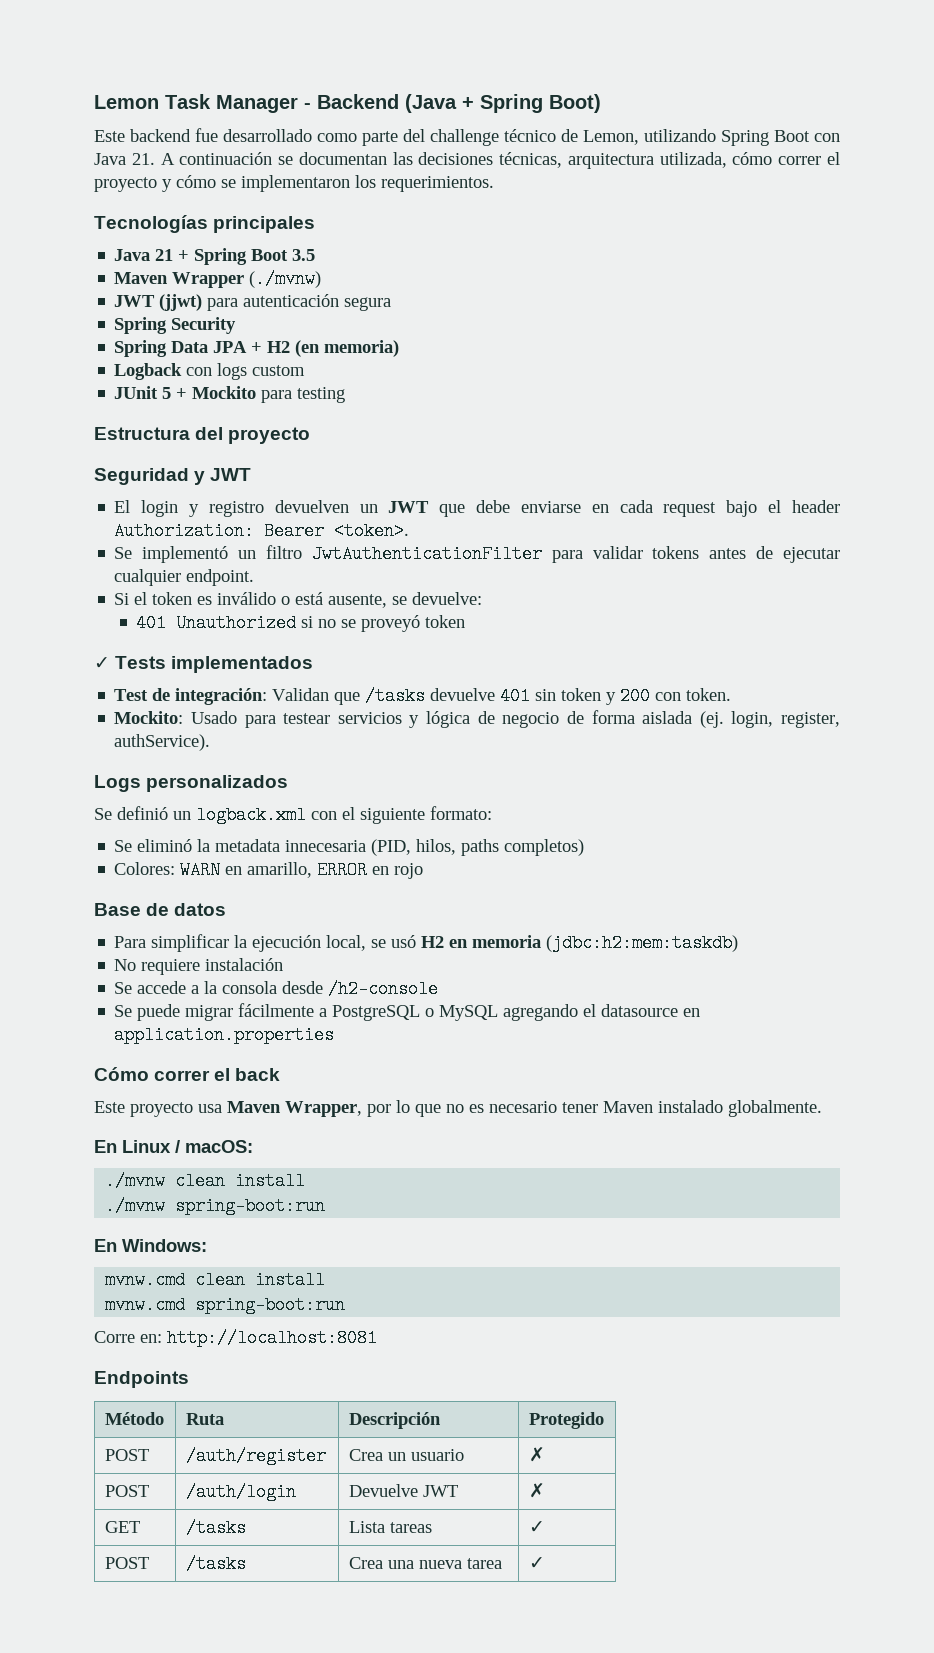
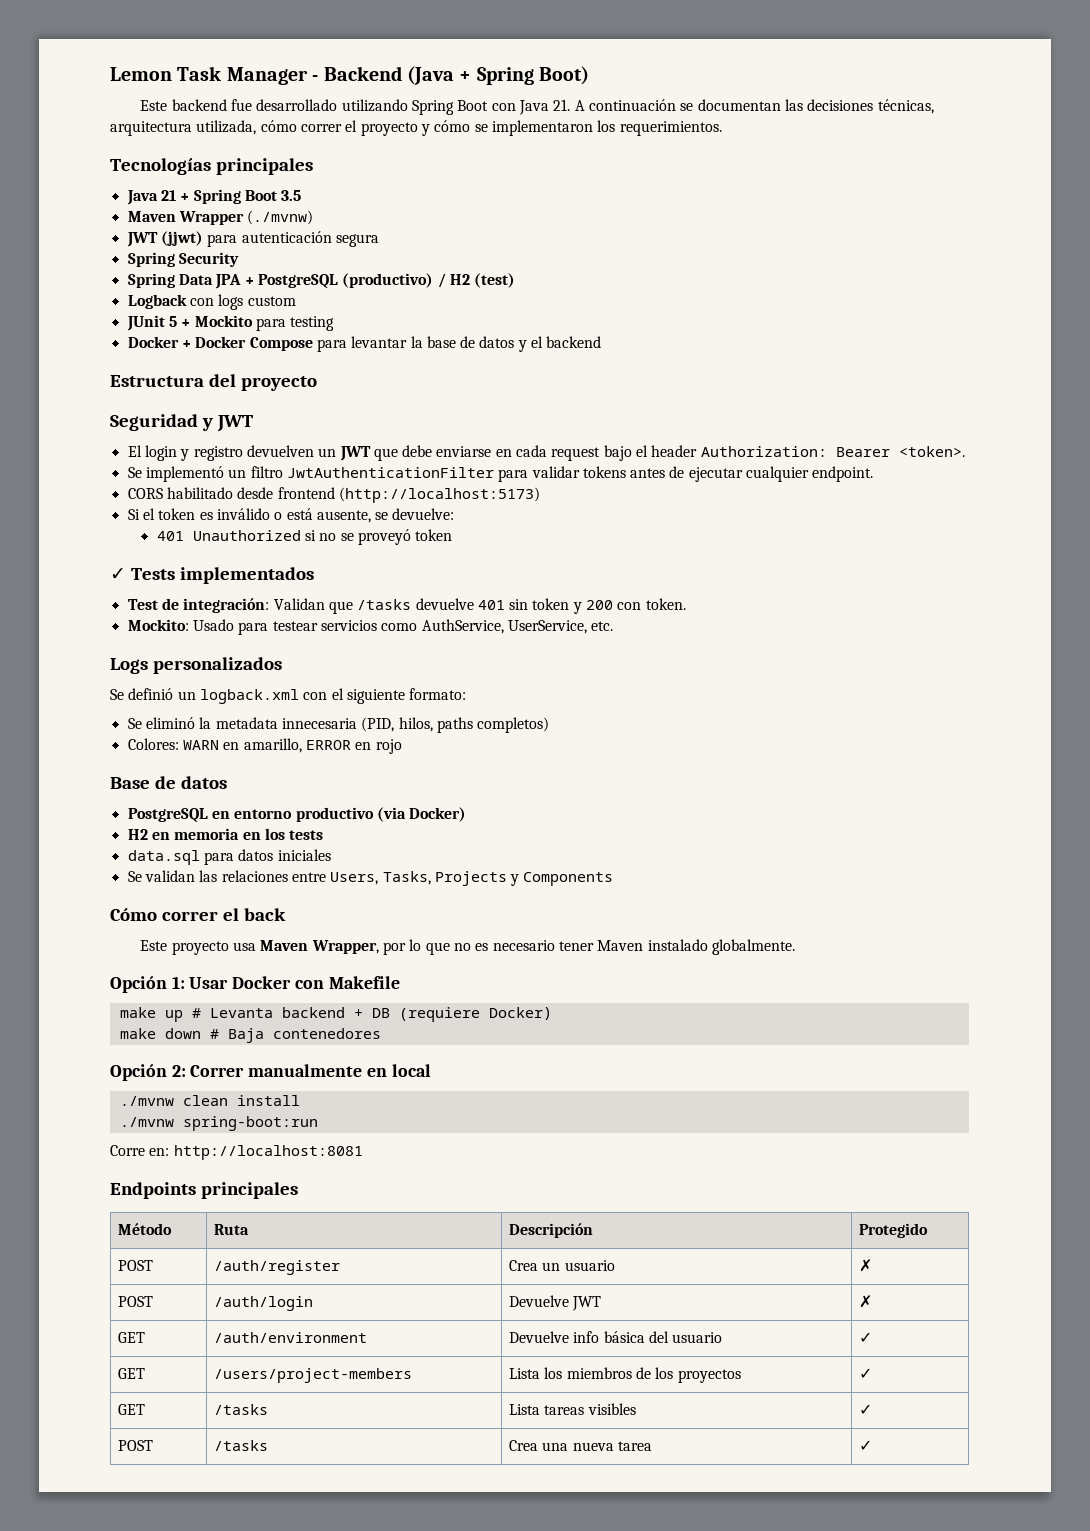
- Este backend fue desarrollado como parte del challenge técnico de Lemon, utilizando Spring Boot con Java 21. A continuación se documentan las decisiones técnicas, arquitectura utilizada, cómo correr el proyecto y cómo se implementaron los requerimientos.
+ Este backend fue desarrollado utilizando Spring Boot con Java 21. A continuación se documentan las decisiones técnicas, arquitectura utilizada, cómo correr el proyecto y cómo se implementaron los requerimientos.
- Spring Data JPA + H2 (en memoria)
+ Spring Data JPA + PostgreSQL (productivo) / H2 (test)
+ Docker + Docker Compose para levantar la base de datos y el backend
+ CORS habilitado desde frontend (http://localhost:5173)
- Mockito: Usado para testear servicios y lógica de negocio de forma aislada (ej. login, register, authService).
+ Mockito: Usado para testear servicios como AuthService, UserService, etc.
- Para simplificar la ejecución local, se usó H2 en memoria (jdbc:h2:mem:taskdb)
- No requiere instalación
- Se accede a la consola desde /h2-console
- Se puede migrar fácilmente a PostgreSQL o MySQL agregando el datasource en application.properties
+ PostgreSQL en entorno productivo (via Docker)
+ H2 en memoria en los tests
+ data.sql para datos iniciales
+ Se validan las relaciones entre Users, Tasks, Projects y Components
- En Linux / macOS:
+ Opción 1: Usar Docker con Makefile
+ make up # Levanta backend + DB (requiere Docker)
+ make down # Baja contenedores
+ Opción 2: Correr manualmente en local
- En Windows:
- mvnw.cmd clean install
- mvnw.cmd spring-boot:run
- Endpoints
+ Endpoints principales
+ GET | /auth/environment | Devuelve info básica del usuario | ✓
+ GET | /users/project-members | Lista los miembros de los proyectos | ✓
- GET | /tasks | Lista tareas | ✓
+ GET | /tasks | Lista tareas visibles | ✓

